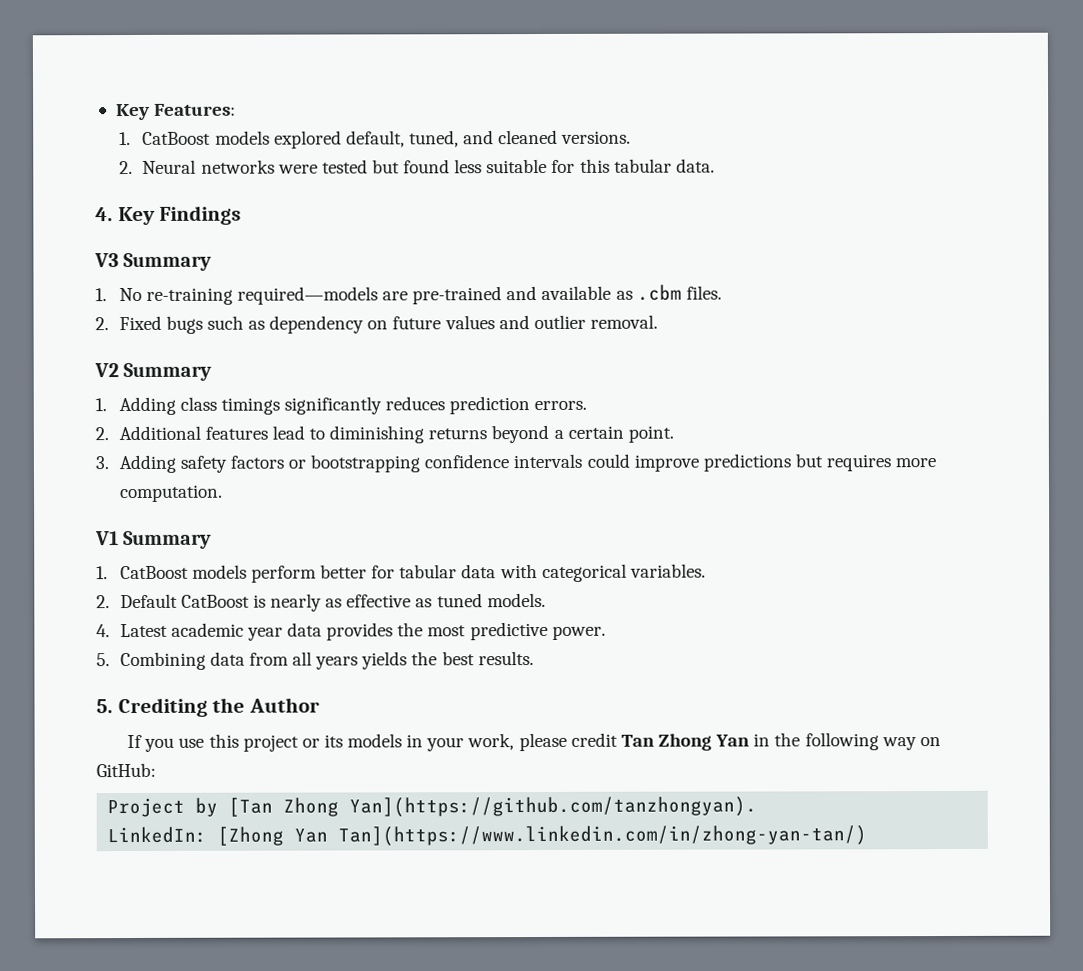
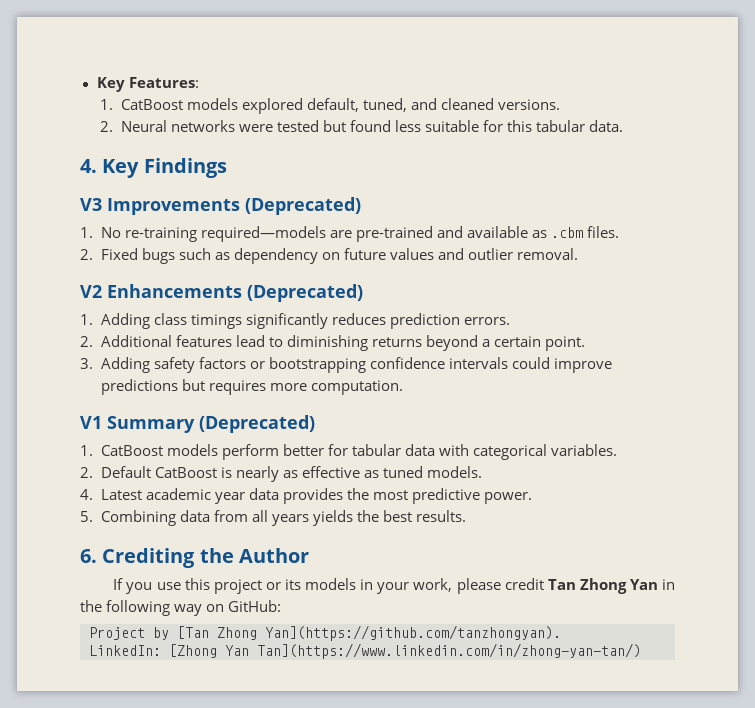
- V3 Summary
+ V3 Improvements (Deprecated)
- V2 Summary
+ V2 Enhancements (Deprecated)
- V1 Summary
+ V1 Summary (Deprecated)
- 5. Crediting the Author
+ 6. Crediting the Author

